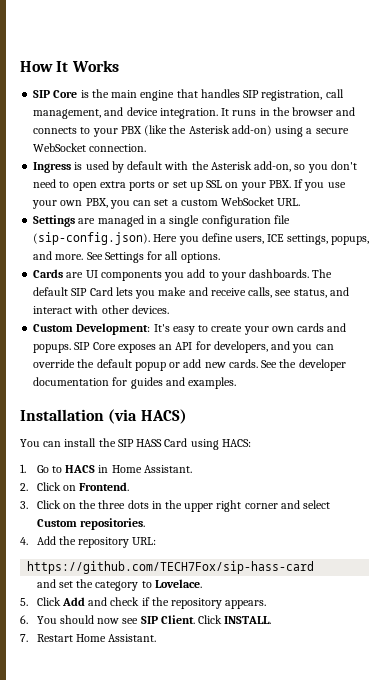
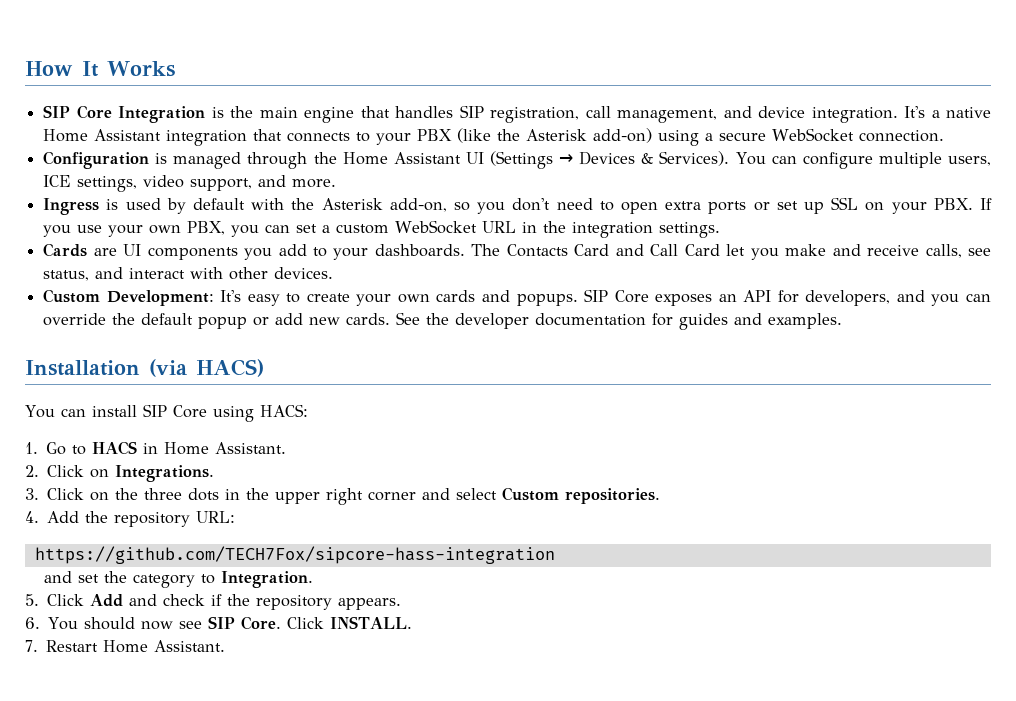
- SIP Core is the main engine that handles SIP registration, call management, and device integration.
+ SIP Core Integration is the main engine that handles SIP registration, call management, and device integration.
- It runs in the browser and connects to your PBX (like the Asterisk add-on) using a secure WebSocket connection.
+ It's a native Home Assistant integration that connects to your PBX (like the Asterisk add-on) using a secure WebSocket connection.
+ Configuration is managed through the Home Assistant UI (Settings → Devices & Services). You can configure multiple users, ICE settings, video support, and more.
- Ingress is used by default with the Asterisk add-on, so you don't need to open extra ports or set up SSL on your PBX. If you use your own PBX, you can set a custom WebSocket URL.
- Settings are managed in a single configuration file (sip-config.json). Here you define users, ICE settings, popups, and more. See Settings for all options.
+ Ingress is used by default with the Asterisk add-on, so you don't need to open extra ports or set up SSL on your PBX. If you use your own PBX, you can set a custom WebSocket URL in the integration settings.
- The default SIP Card lets you make and receive calls, see status, and interact with other devices.
+ The Contacts Card and Call Card let you make and receive calls, see status, and interact with other devices.
- You can install the SIP HASS Card using HACS:
+ You can install SIP Core using HACS:
- 2. Click on Frontend.
+ 2. Click on Integrations.
- https://github.com/TECH7Fox/sip-hass-card
+ https://github.com/TECH7Fox/sipcore-hass-integration
- and set the category to Lovelace.
+ and set the category to Integration.
- 6. You should now see SIP Client.
+ 6. You should now see SIP Core.

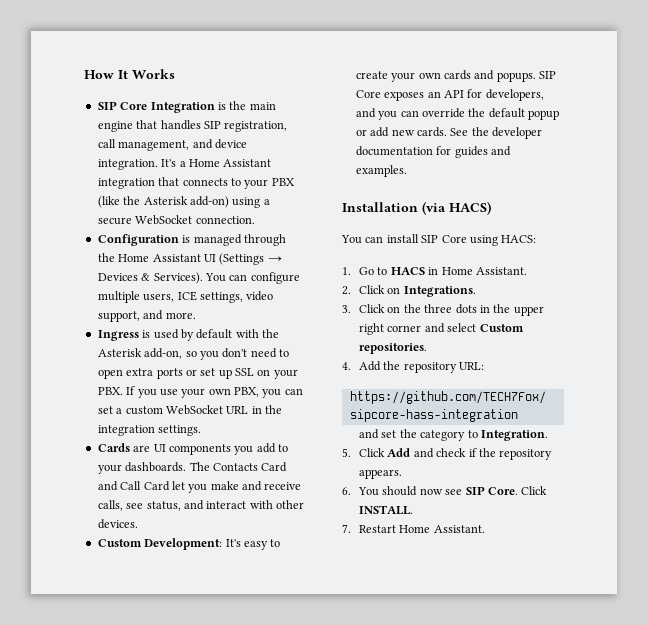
- It's a native Home Assistant integration that connects to your PBX (like the Asterisk add-on) using a secure WebSocket connection.
+ It's a Home Assistant integration that connects to your PBX (like the Asterisk add-on) using a secure WebSocket connection.

